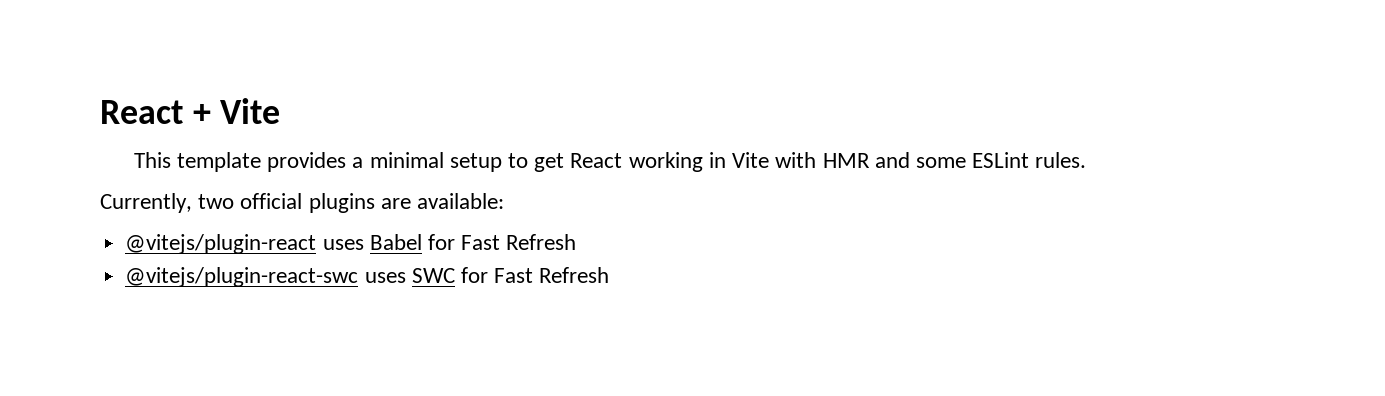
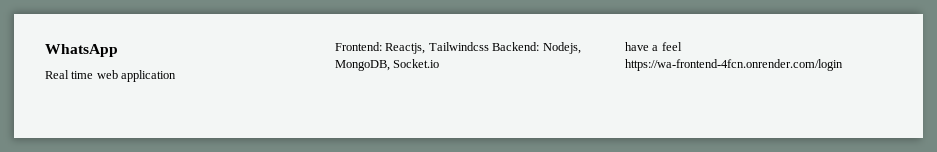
- React + Vite
- This template provides a minimal setup to get React working in Vite with HMR and some ESLint rules.
- Currently, two official plugins are available:
- @vitejs/plugin-react uses Babel for Fast Refresh
- @vitejs/plugin-react-swc uses SWC for Fast Refresh
+ WhatsApp
+ Real time web application
+ Frontend: Reactjs, Tailwindcss Backend: Nodejs, MongoDB, Socket.io
+ have a feel https://wa-frontend-4fcn.onrender.com/login

